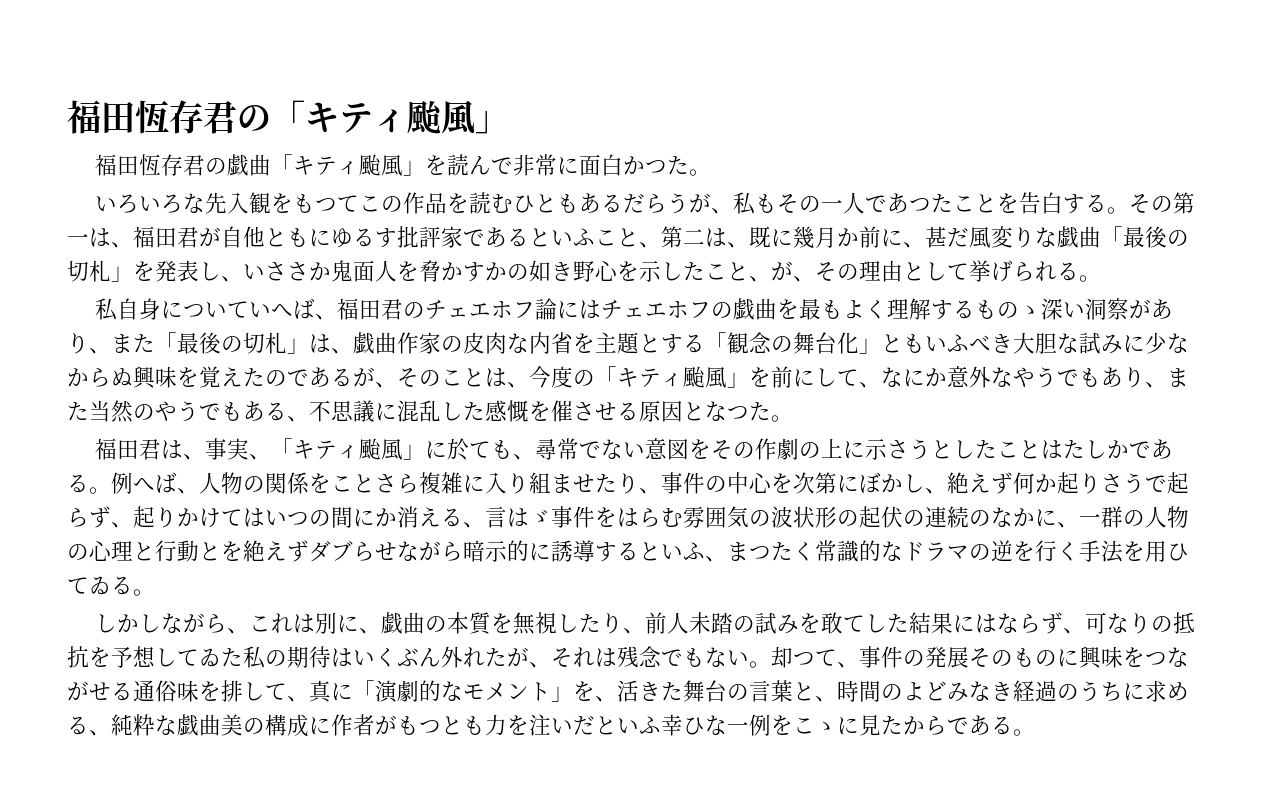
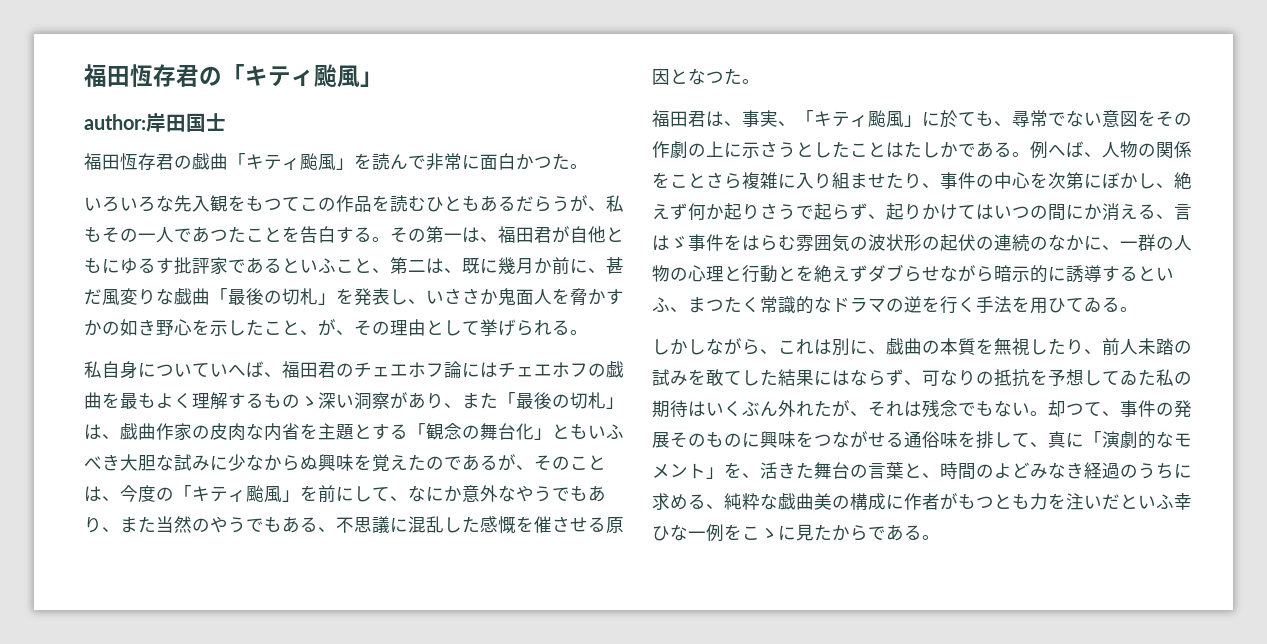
+ author:岸田国士

